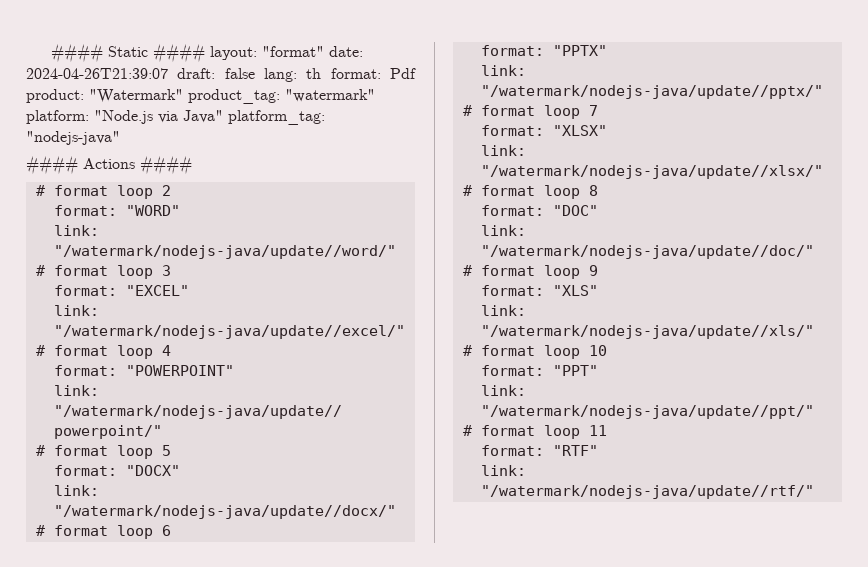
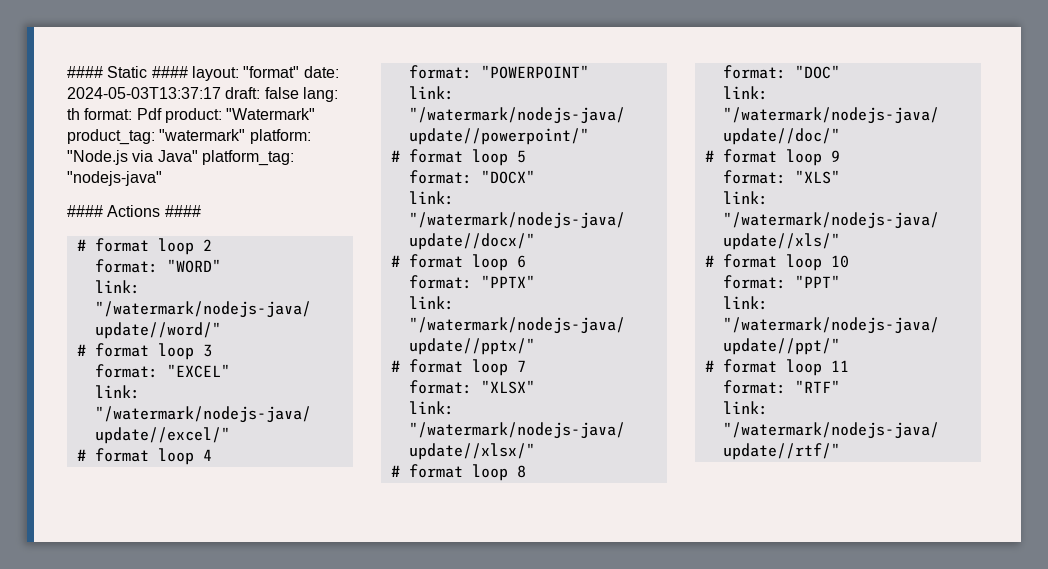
- #### Static #### layout: "format" date: 2024-04-26T21:39:07 draft: false lang: th format: Pdf product: "Watermark" product_tag: "watermark" platform: "Node.js via Java" platform_tag: "nodejs-java"
+ #### Static #### layout: "format" date: 2024-05-03T13:37:17 draft: false lang: th format: Pdf product: "Watermark" product_tag: "watermark" platform: "Node.js via Java" platform_tag: "nodejs-java"

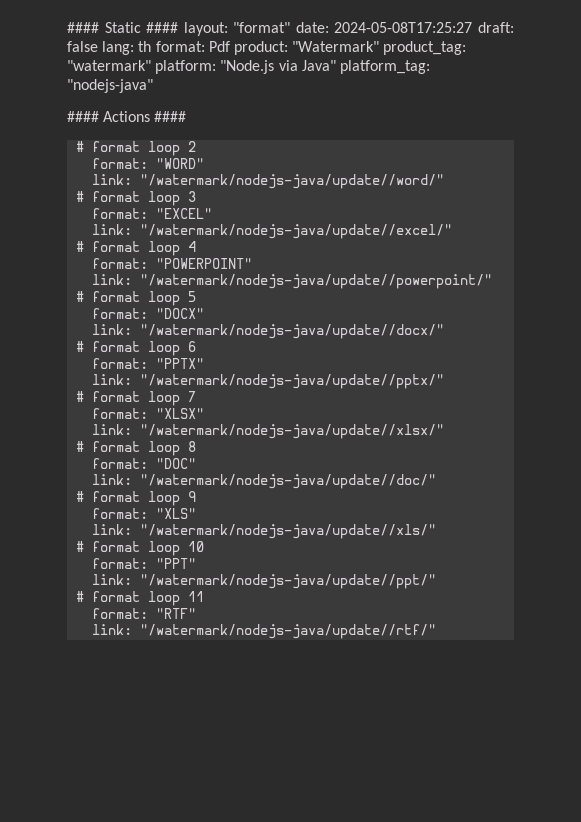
- #### Static #### layout: "format" date: 2024-05-03T13:37:17 draft: false lang: th format: Pdf product: "Watermark" product_tag: "watermark" platform: "Node.js via Java" platform_tag: "nodejs-java"
+ #### Static #### layout: "format" date: 2024-05-08T17:25:27 draft: false lang: th format: Pdf product: "Watermark" product_tag: "watermark" platform: "Node.js via Java" platform_tag: "nodejs-java"

